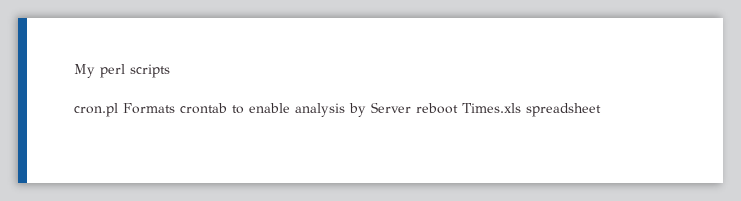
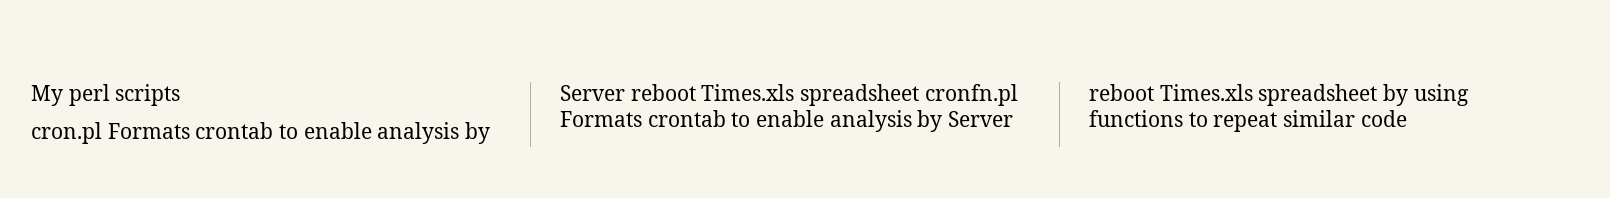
- cron.pl Formats crontab to enable analysis by Server reboot Times.xls spreadsheet
+ cron.pl Formats crontab to enable analysis by Server reboot Times.xls spreadsheet cronfn.pl Formats crontab to enable analysis by Server reboot Times.xls spreadsheet by using functions to repeat similar code

